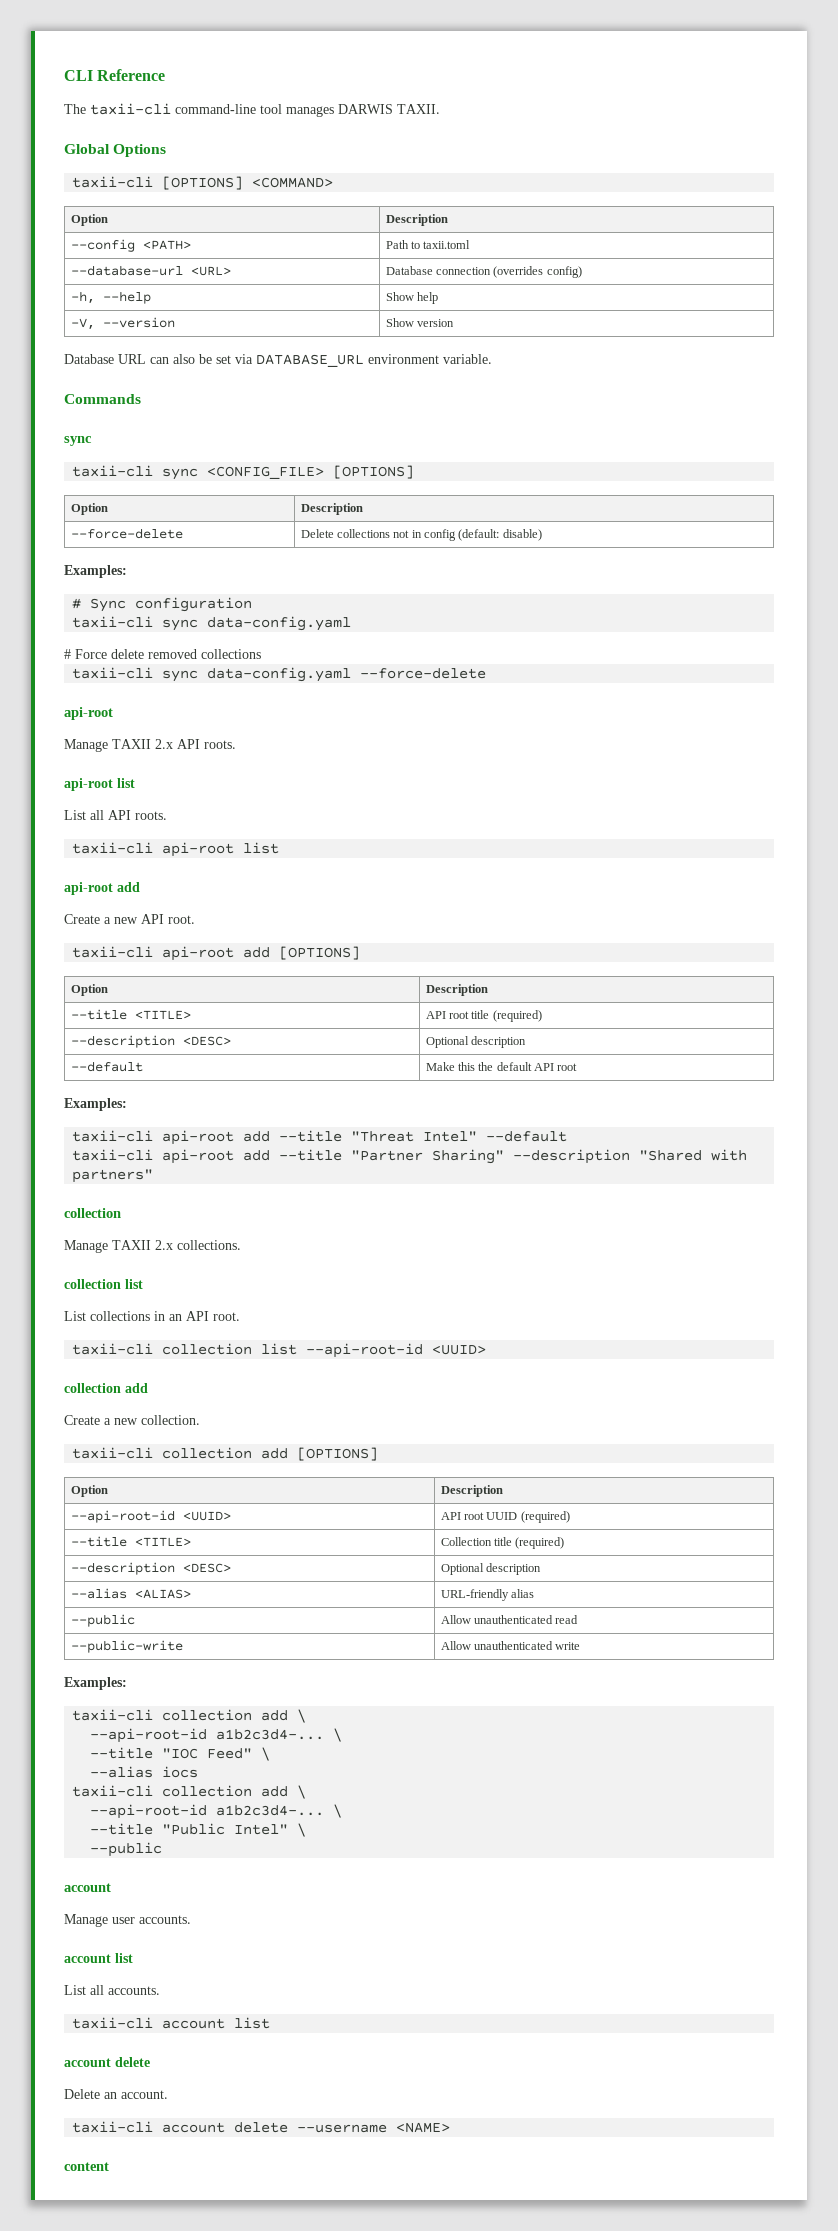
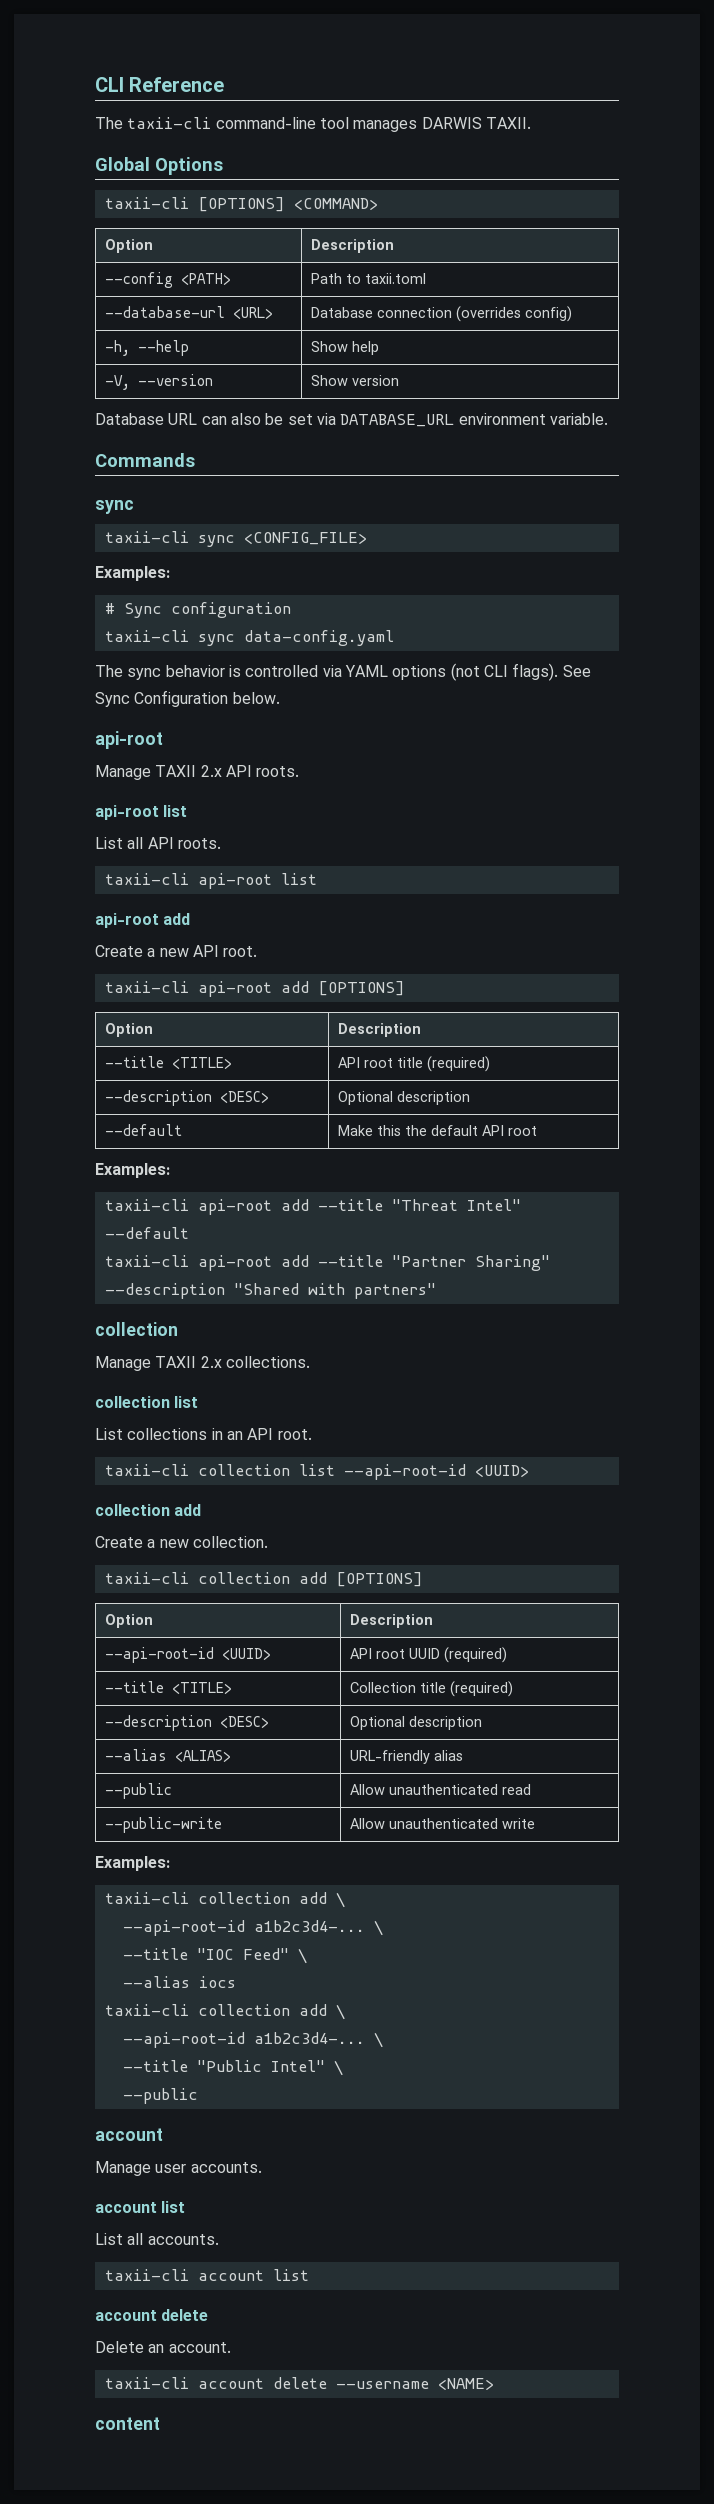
- taxii-cli sync <CONFIG_FILE> [OPTIONS]
- Option | Description
- --force-delete | Delete collections not in config (default: disable)
+ taxii-cli sync <CONFIG_FILE>
- # Force delete removed collections
- taxii-cli sync data-config.yaml --force-delete
+ The sync behavior is controlled via YAML options (not CLI flags). See Sync Configuration below.

